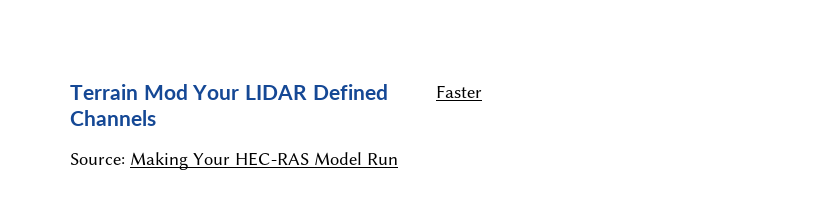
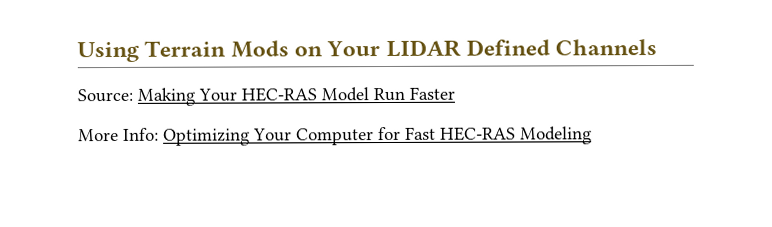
- Terrain Mod Your LIDAR Defined Channels
+ Using Terrain Mods on Your LIDAR Defined Channels
+ More Info: Optimizing Your Computer for Fast HEC-RAS Modeling

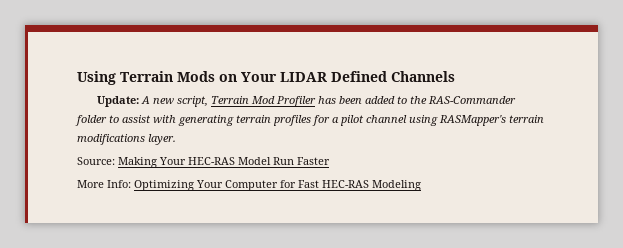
+ Update: A new script, Terrain Mod Profiler has been added to the RAS-Commander folder to assist with generating terrain profiles for a pilot channel using RASMapper's terrain modifications layer.

